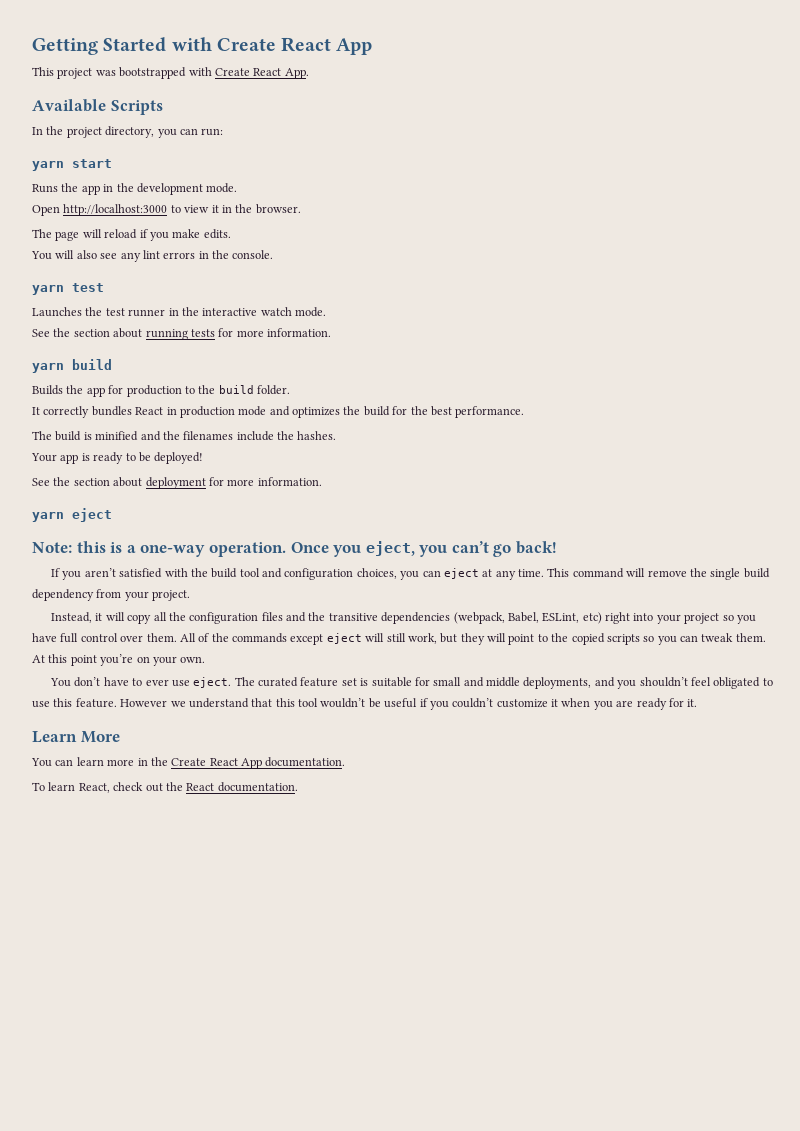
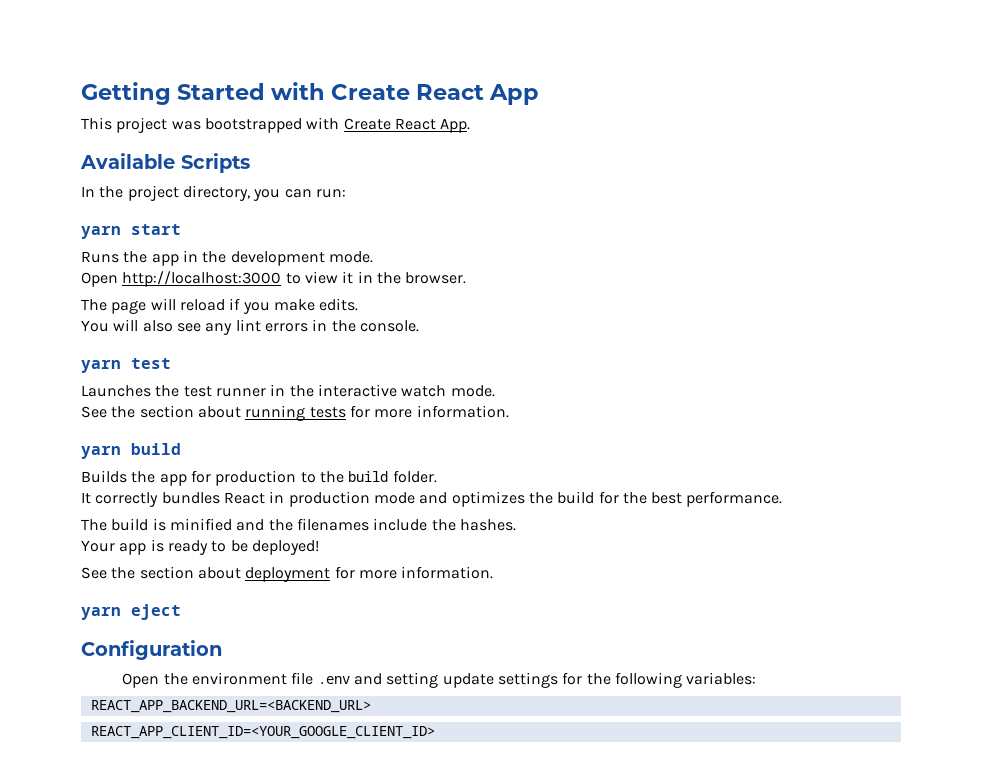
- Note: this is a one-way operation. Once you eject, you can’t go back!
- If you aren’t satisfied with the build tool and configuration choices, you can eject at any time. This command will remove the single build dependency from your project.
- Instead, it will copy all the configuration files and the transitive dependencies (webpack, Babel, ESLint, etc) right into your project so you have full control over them. All of the commands except eject will still work, but they will point to the copied scripts so you can tweak them. At this point you’re on your own.
- You don’t have to ever use eject. The curated feature set is suitable for small and middle deployments, and you shouldn’t feel obligated to use this feature. However we understand that this tool wouldn’t be useful if you couldn’t customize it when you are ready for it.
- Learn More
- You can learn more in the Create React App documentation.
- To learn React, check out the React documentation.
+ Configuration
+ Open the environment file .env and setting update settings for the following variables:
+ REACT_APP_BACKEND_URL=<BACKEND_URL>
+ REACT_APP_CLIENT_ID=<YOUR_GOOGLE_CLIENT_ID>

